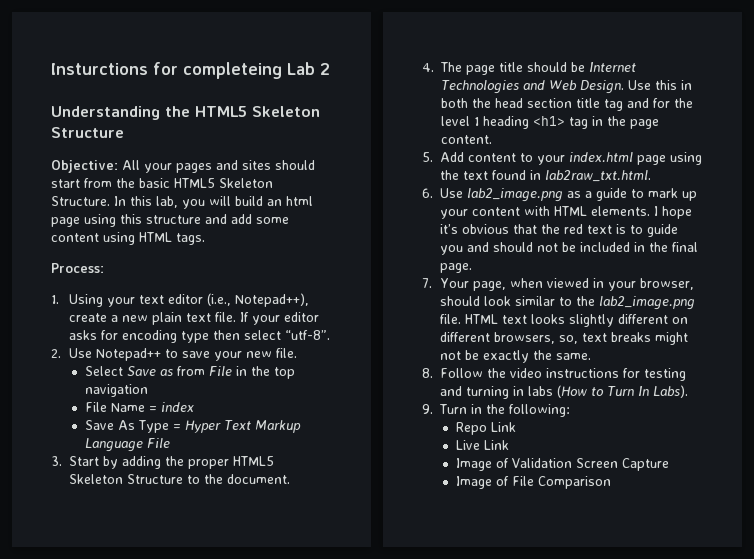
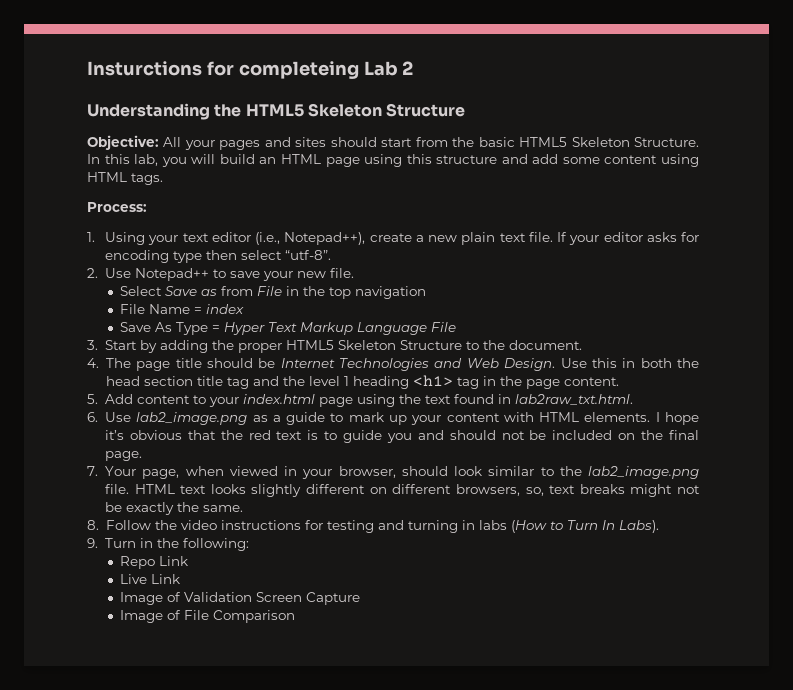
- In this lab, you will build an html page using this structure and add some content using HTML tags.
+ In this lab, you will build an HTML page using this structure and add some content using HTML tags.
- Use this in both the head section title tag and for the level 1 heading <h1> tag in the page content.
+ Use this in both the head section title tag and the level 1 heading <h1> tag in the page content.
- I hope it’s obvious that the red text is to guide you and should not be included in the final page.
+ I hope it’s obvious that the red text is to guide you and should not be included on the final page.

